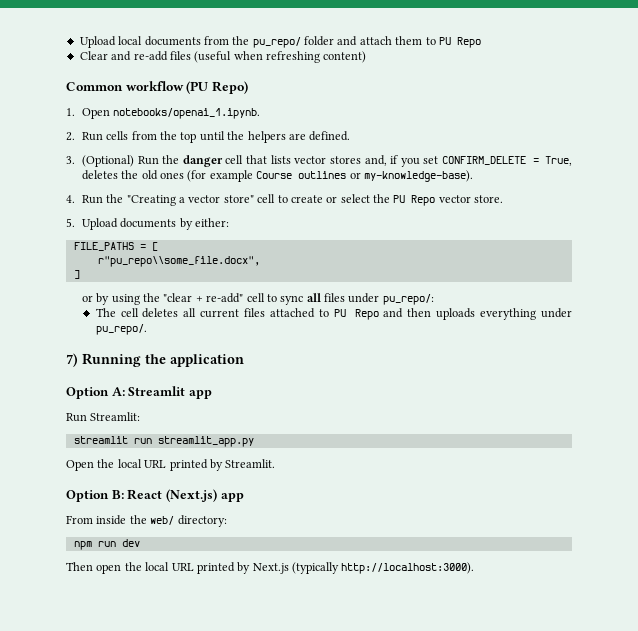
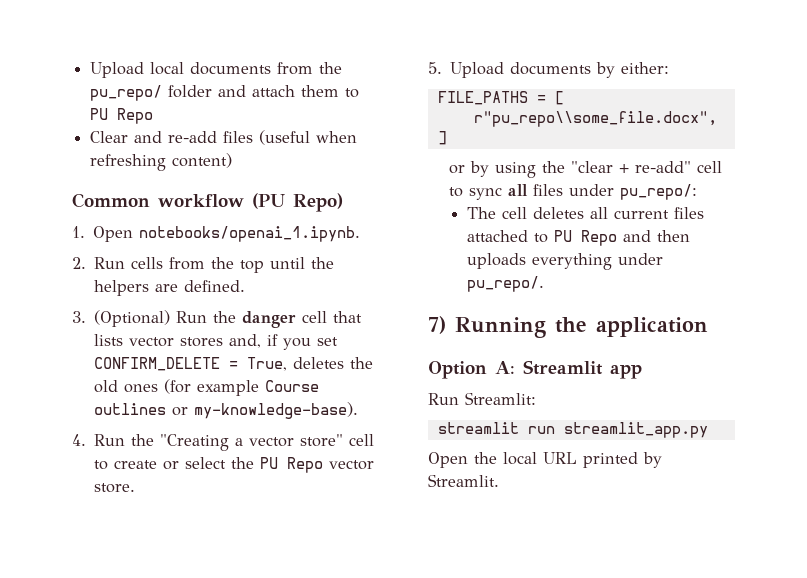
- Option B: React (Next.js) app
- From inside the web/ directory:
- npm run dev
- Then open the local URL printed by Next.js (typically http://localhost:3000).

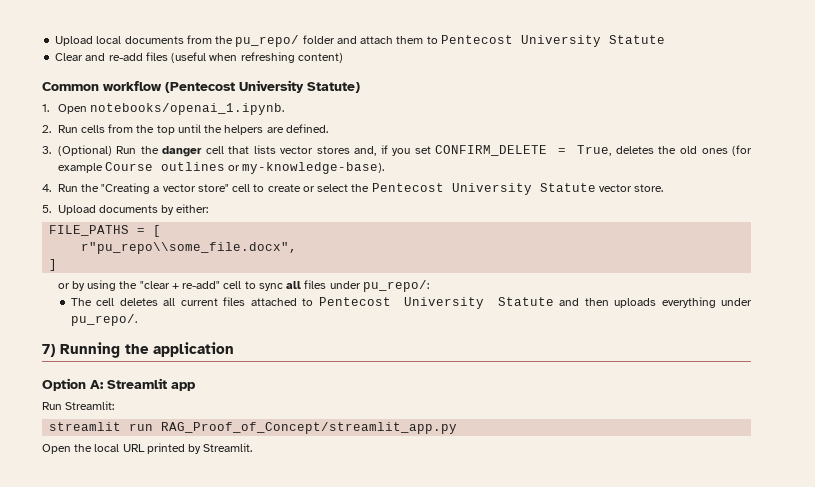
- Upload local documents from the pu_repo/ folder and attach them to PU Repo
+ Upload local documents from the pu_repo/ folder and attach them to Pentecost University Statute
- Common workflow (PU Repo)
+ Common workflow (Pentecost University Statute)
- 4. Run the "Creating a vector store" cell to create or select the PU Repo vector store.
+ 4. Run the "Creating a vector store" cell to create or select the Pentecost University Statute vector store.
- The cell deletes all current files attached to PU Repo and then uploads everything under pu_repo/.
+ The cell deletes all current files attached to Pentecost University Statute and then uploads everything under pu_repo/.
- streamlit run streamlit_app.py
+ streamlit run RAG_Proof_of_Concept/streamlit_app.py

